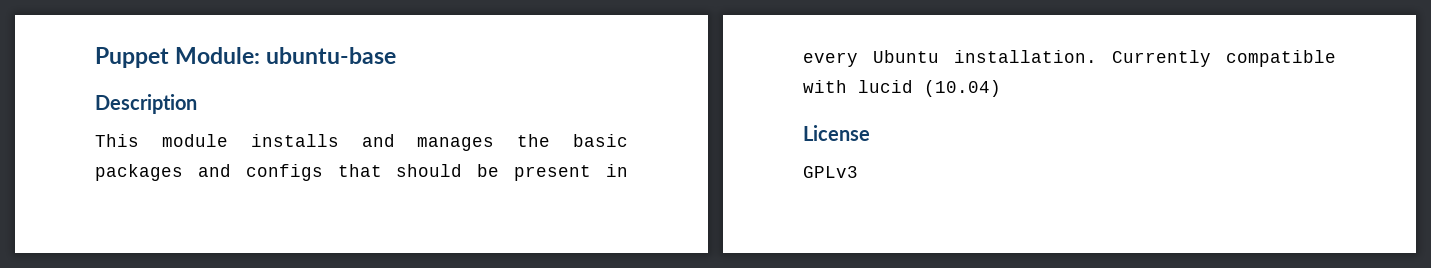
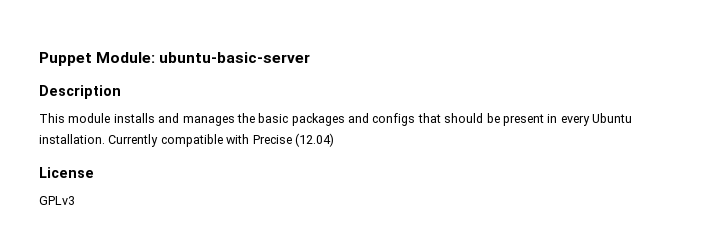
- Puppet Module: ubuntu-base
+ Puppet Module: ubuntu-basic-server
- Currently compatible with lucid (10.04)
+ Currently compatible with Precise (12.04)

